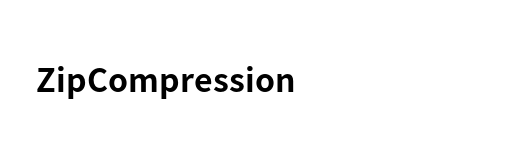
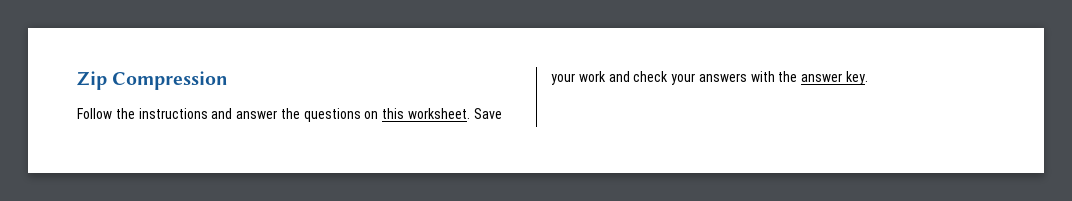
- ZipCompression
+ Zip Compression
+ Follow the instructions and answer the questions on this worksheet. Save your work and check your answers with the answer key.

